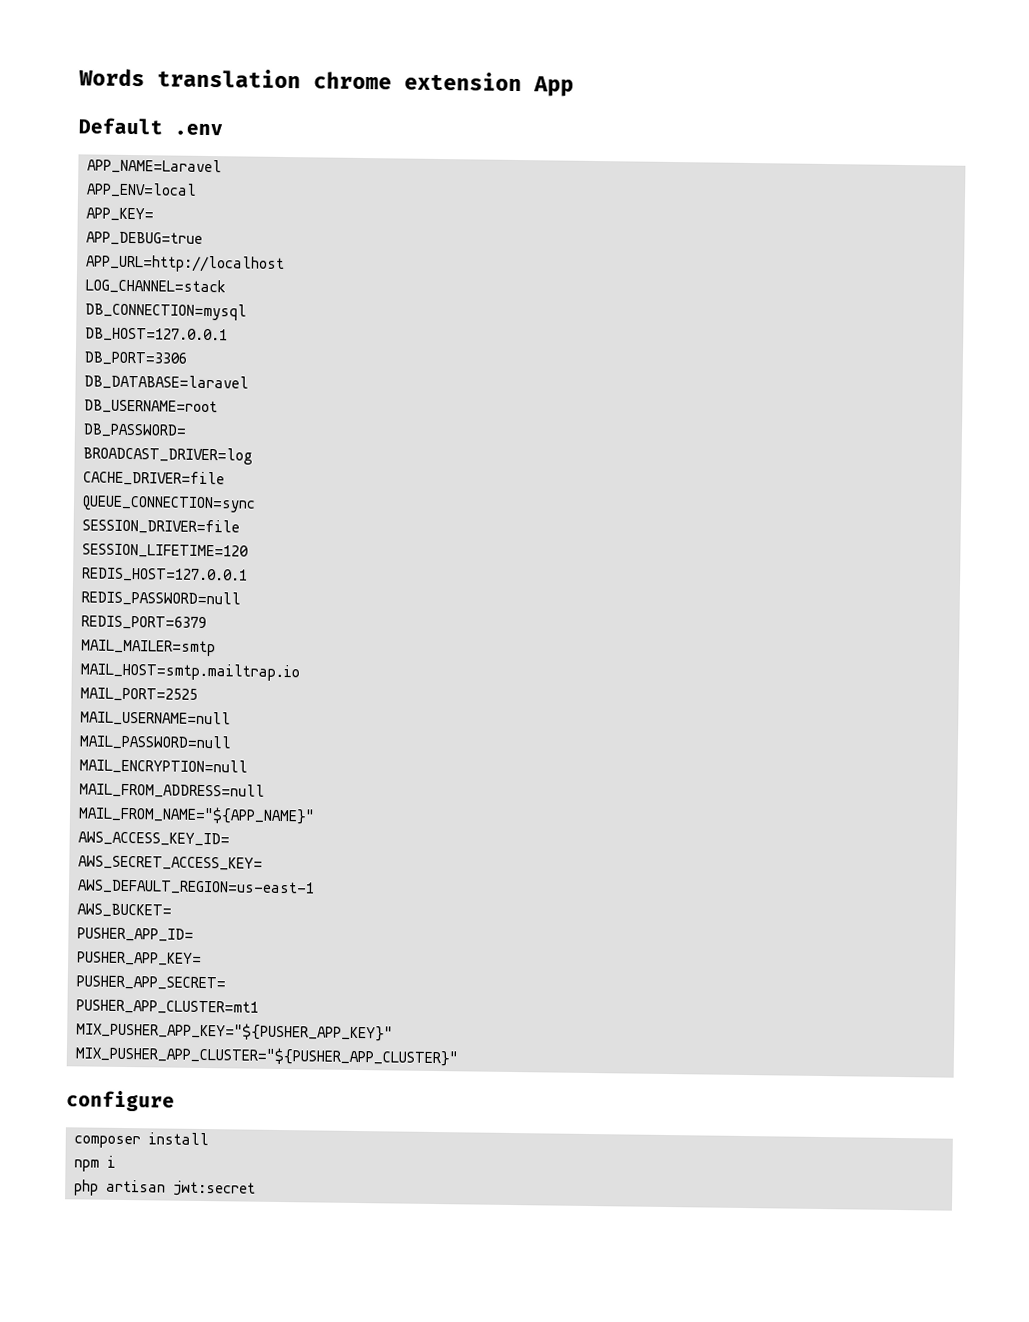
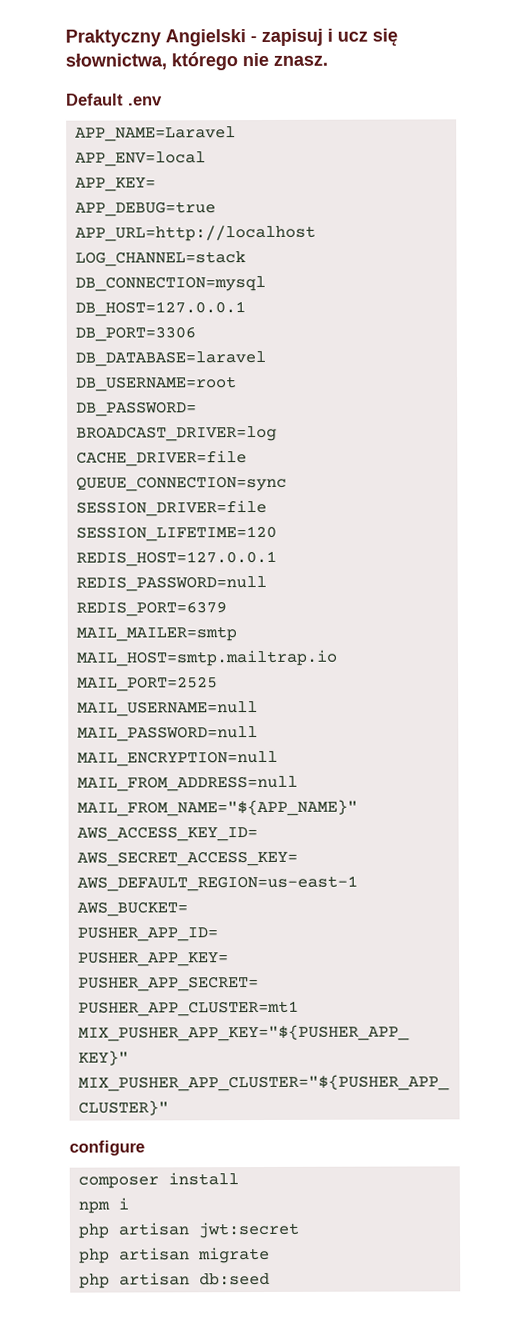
- Words translation chrome extension App
+ Praktyczny Angielski - zapisuj i ucz się słownictwa, którego nie znasz.
+ php artisan migrate
+ php artisan db:seed

